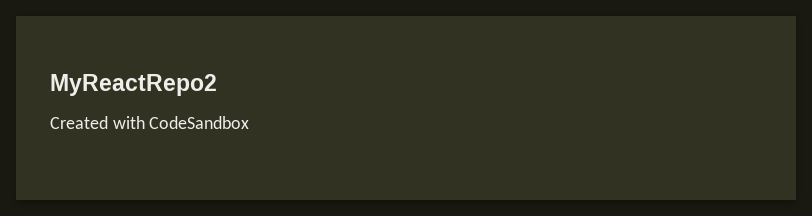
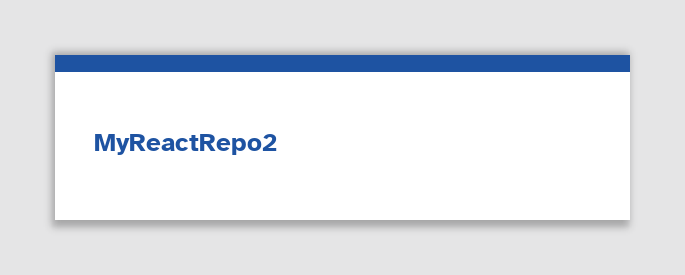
- Created with CodeSandbox

